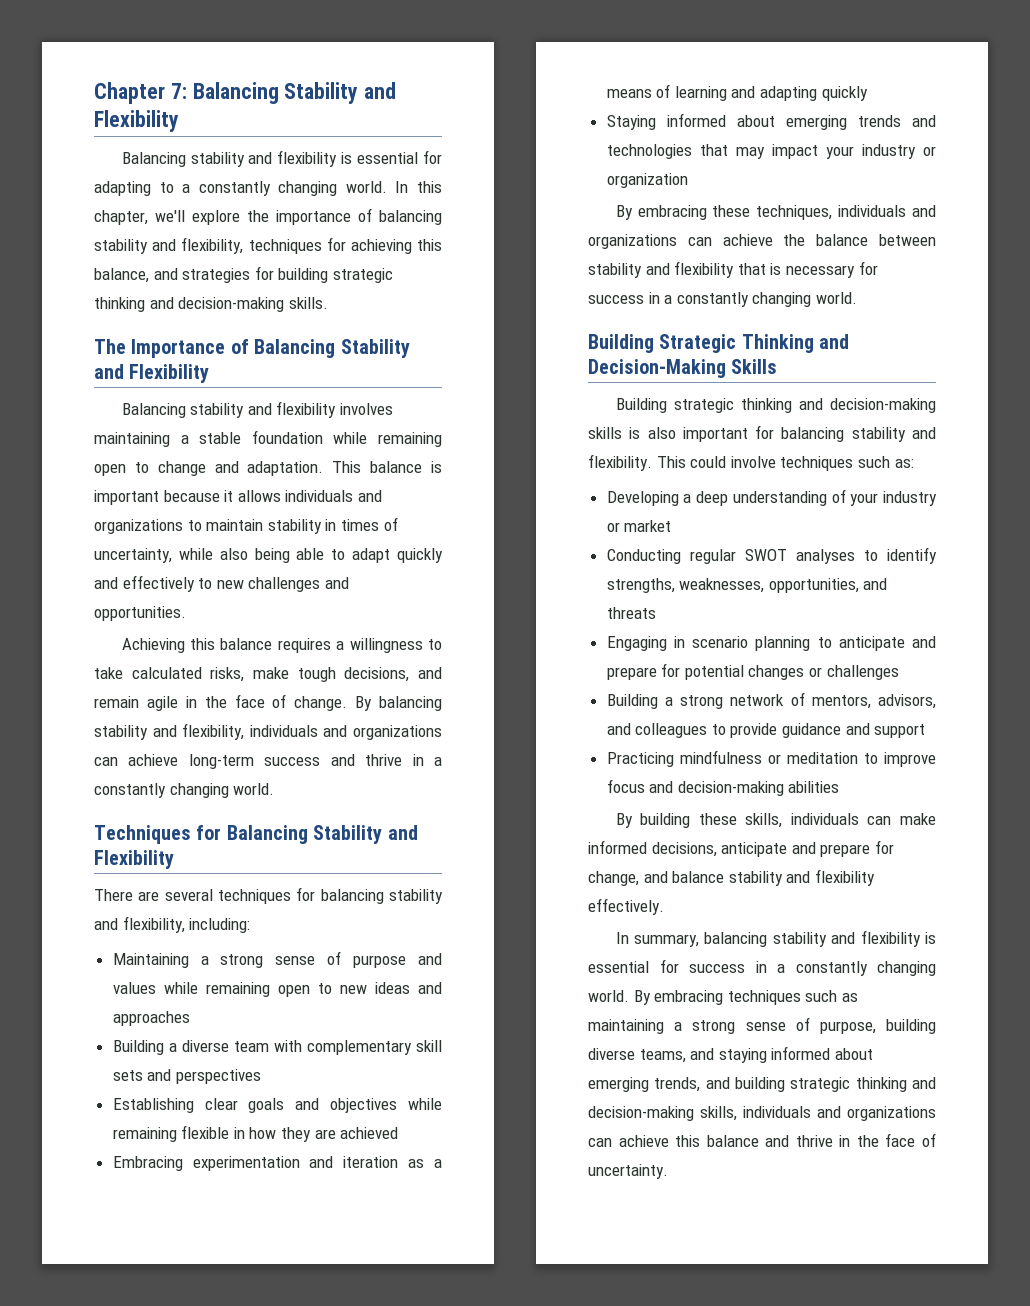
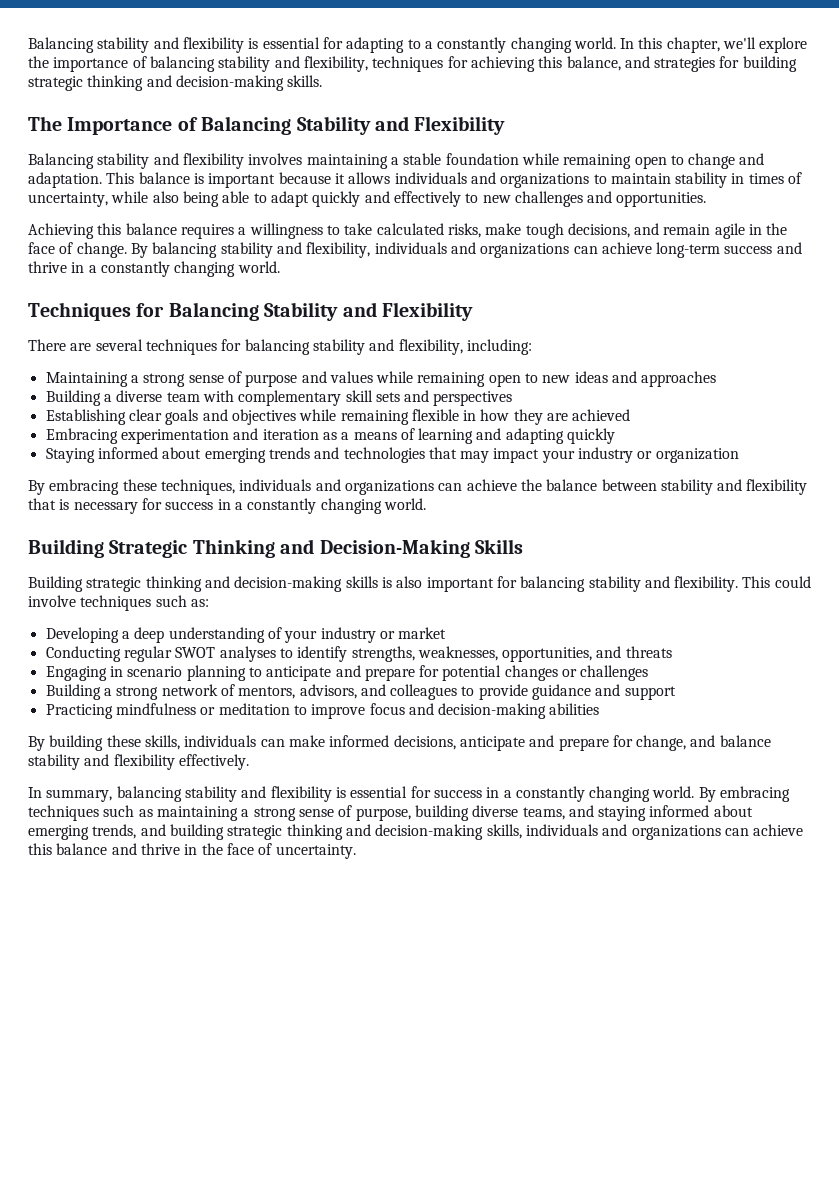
- Chapter 7: Balancing Stability and Flexibility

